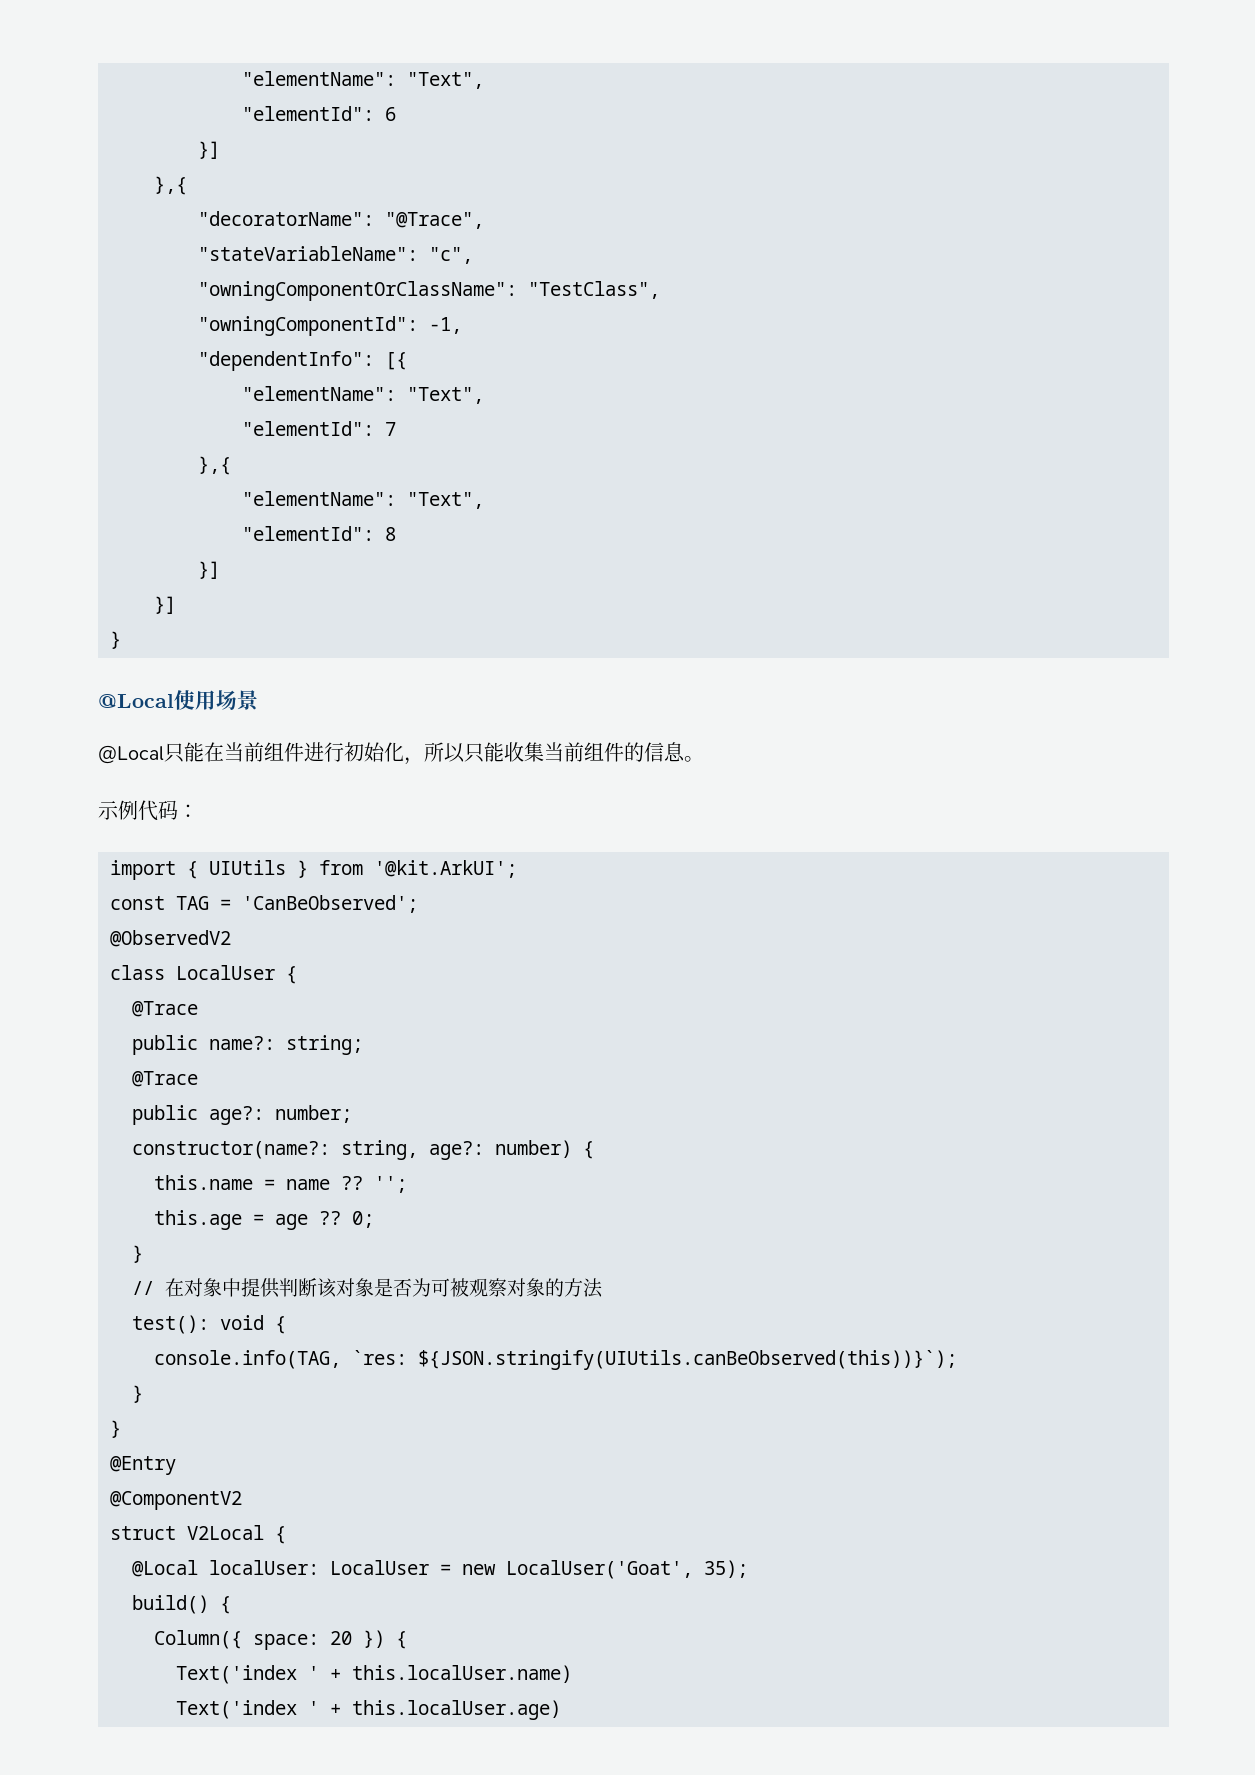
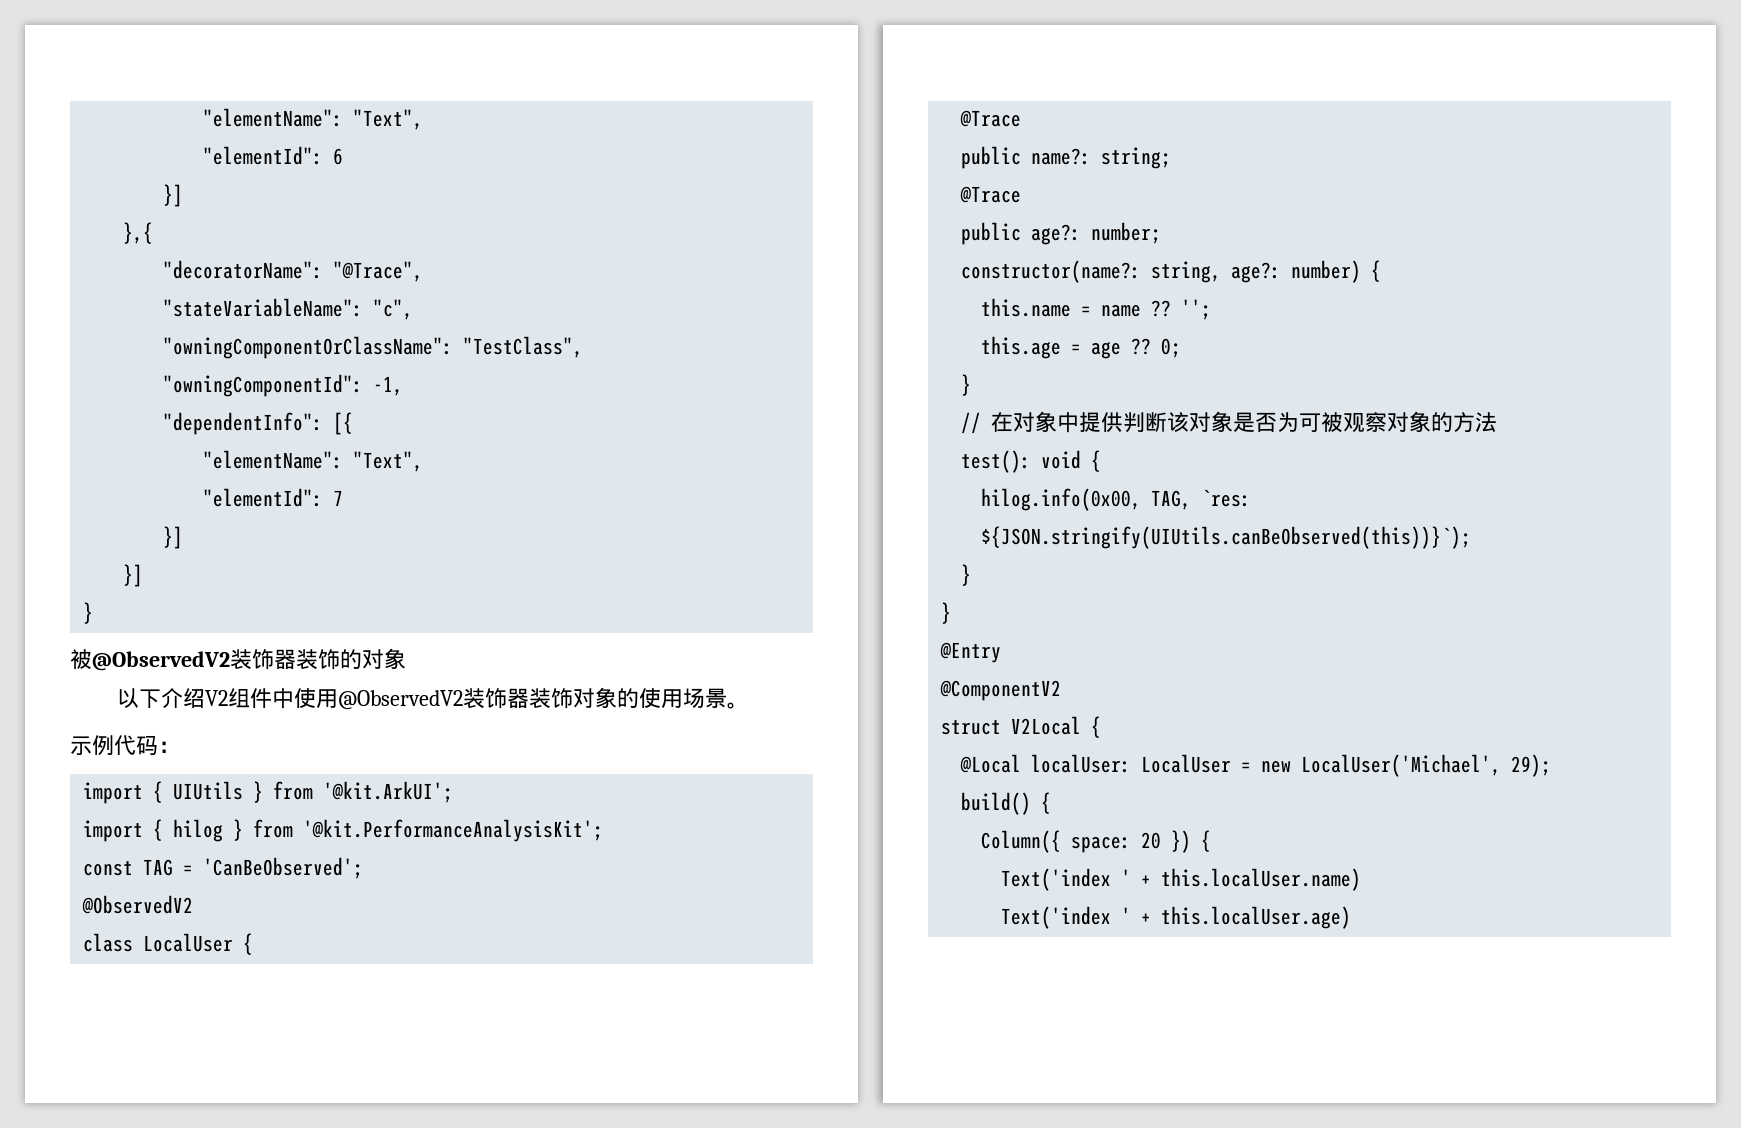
  "elementId": 7
- },{
- "elementName": "Text",
- "elementId": 8
  }]
  }]
  }
- @Local使用场景
- @Local只能在当前组件进行初始化，所以只能收集当前组件的信息。
+ 被@ObservedV2装饰器装饰的对象
+ 以下介绍V2组件中使用@ObservedV2装饰器装饰对象的使用场景。
+ import { hilog } from '@kit.PerformanceAnalysisKit';
- console.info(TAG, `res: ${JSON.stringify(UIUtils.canBeObserved(this))}`);
+ hilog.info(0x00, TAG, `res: ${JSON.stringify(UIUtils.canBeObserved(this))}`);
- @Local localUser: LocalUser = new LocalUser('Goat', 35);
+ @Local localUser: LocalUser = new LocalUser('Michael', 29);

